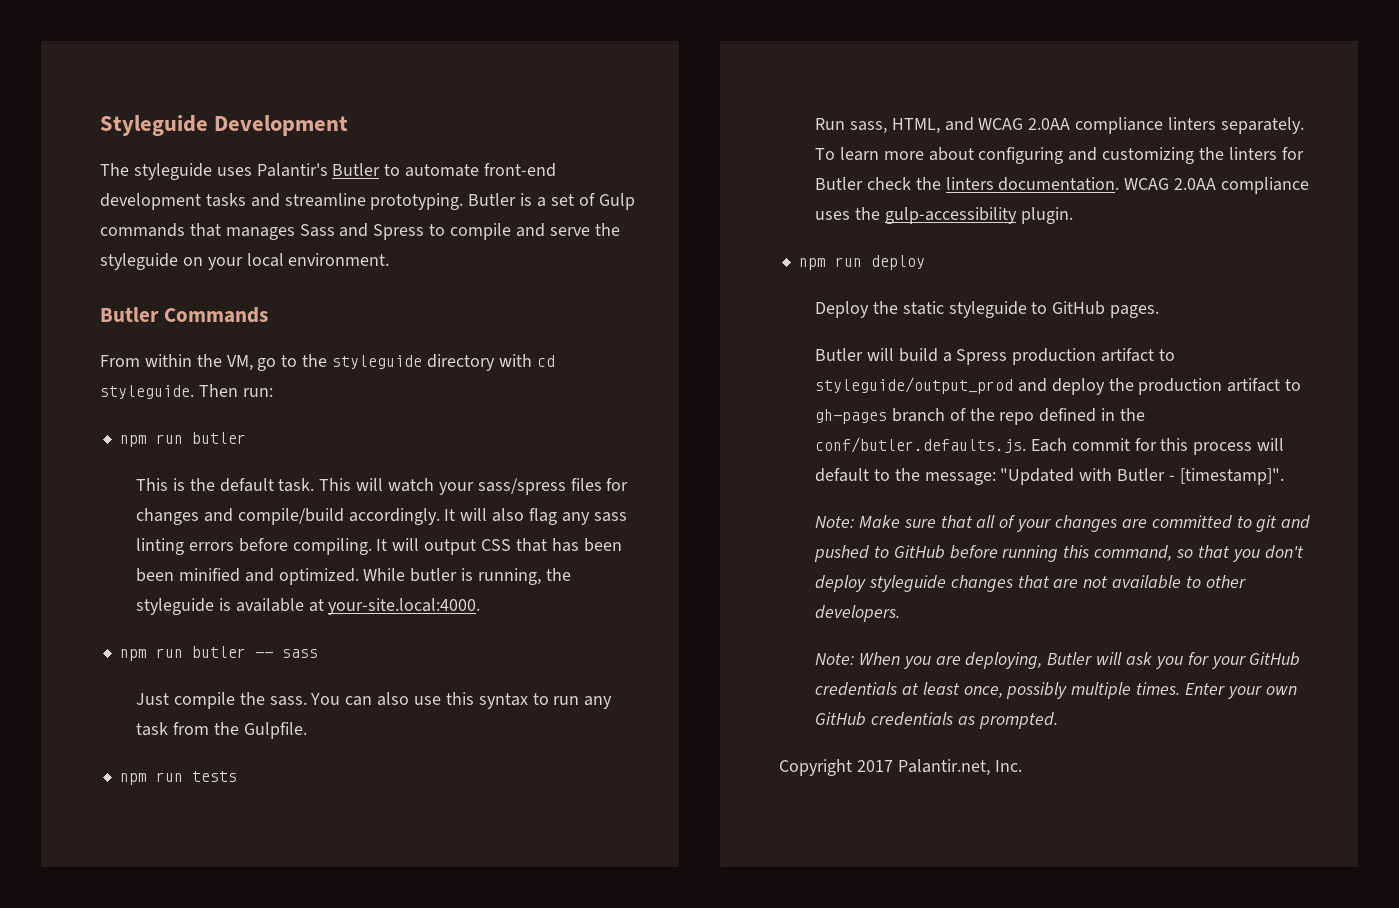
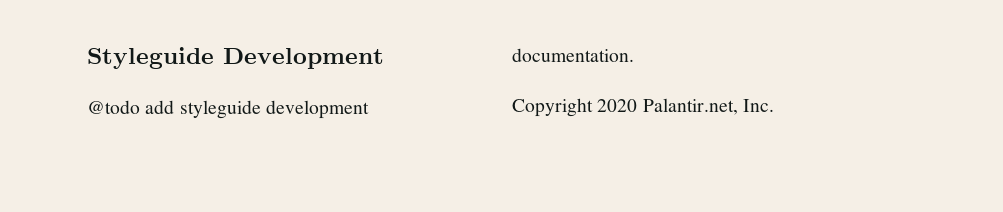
- The styleguide uses Palantir's Butler to automate front-end development tasks and streamline prototyping. Butler is a set of Gulp commands that manages Sass and Spress to compile and serve the styleguide on your local environment.
- Butler Commands
- From within the VM, go to the styleguide directory with cd styleguide. Then run:
- npm run butler
- This is the default task. This will watch your sass/spress files for changes and compile/build accordingly. It will also flag any sass linting errors before compiling. It will output CSS that has been been minified and optimized. While butler is running, the styleguide is available at your-site.local:4000.
- npm run butler -- sass
- Just compile the sass. You can also use this syntax to run any task from the Gulpfile.
- npm run tests
- Run sass, HTML, and WCAG 2.0AA compliance linters separately. To learn more about configuring and customizing the linters for Butler check the linters documentation. WCAG 2.0AA compliance uses the gulp-accessibility plugin.
- npm run deploy
- Deploy the static styleguide to GitHub pages.
- Butler will build a Spress production artifact to styleguide/output_prod and deploy the production artifact to gh-pages branch of the repo defined in the conf/butler.defaults.js. Each commit for this process will default to the message: "Updated with Butler - [timestamp]".
- Note: Make sure that all of your changes are committed to git and pushed to GitHub before running this command, so that you don't deploy styleguide changes that are not available to other developers.
- Note: When you are deploying, Butler will ask you for your GitHub credentials at least once, possibly multiple times. Enter your own GitHub credentials as prompted.
+ @todo add styleguide development documentation.
- Copyright 2017 Palantir.net, Inc.
+ Copyright 2020 Palantir.net, Inc.

